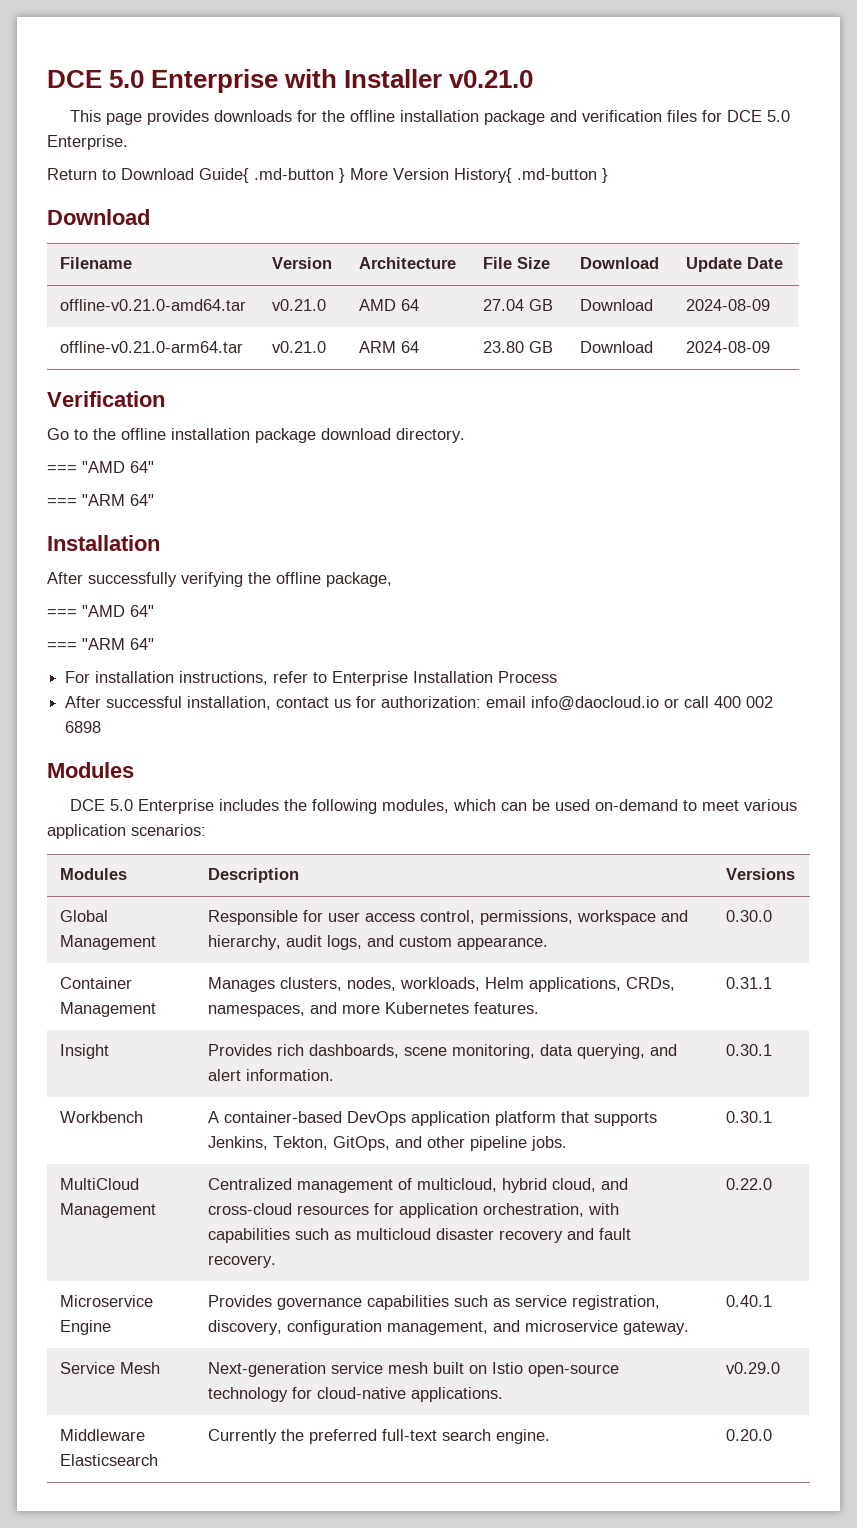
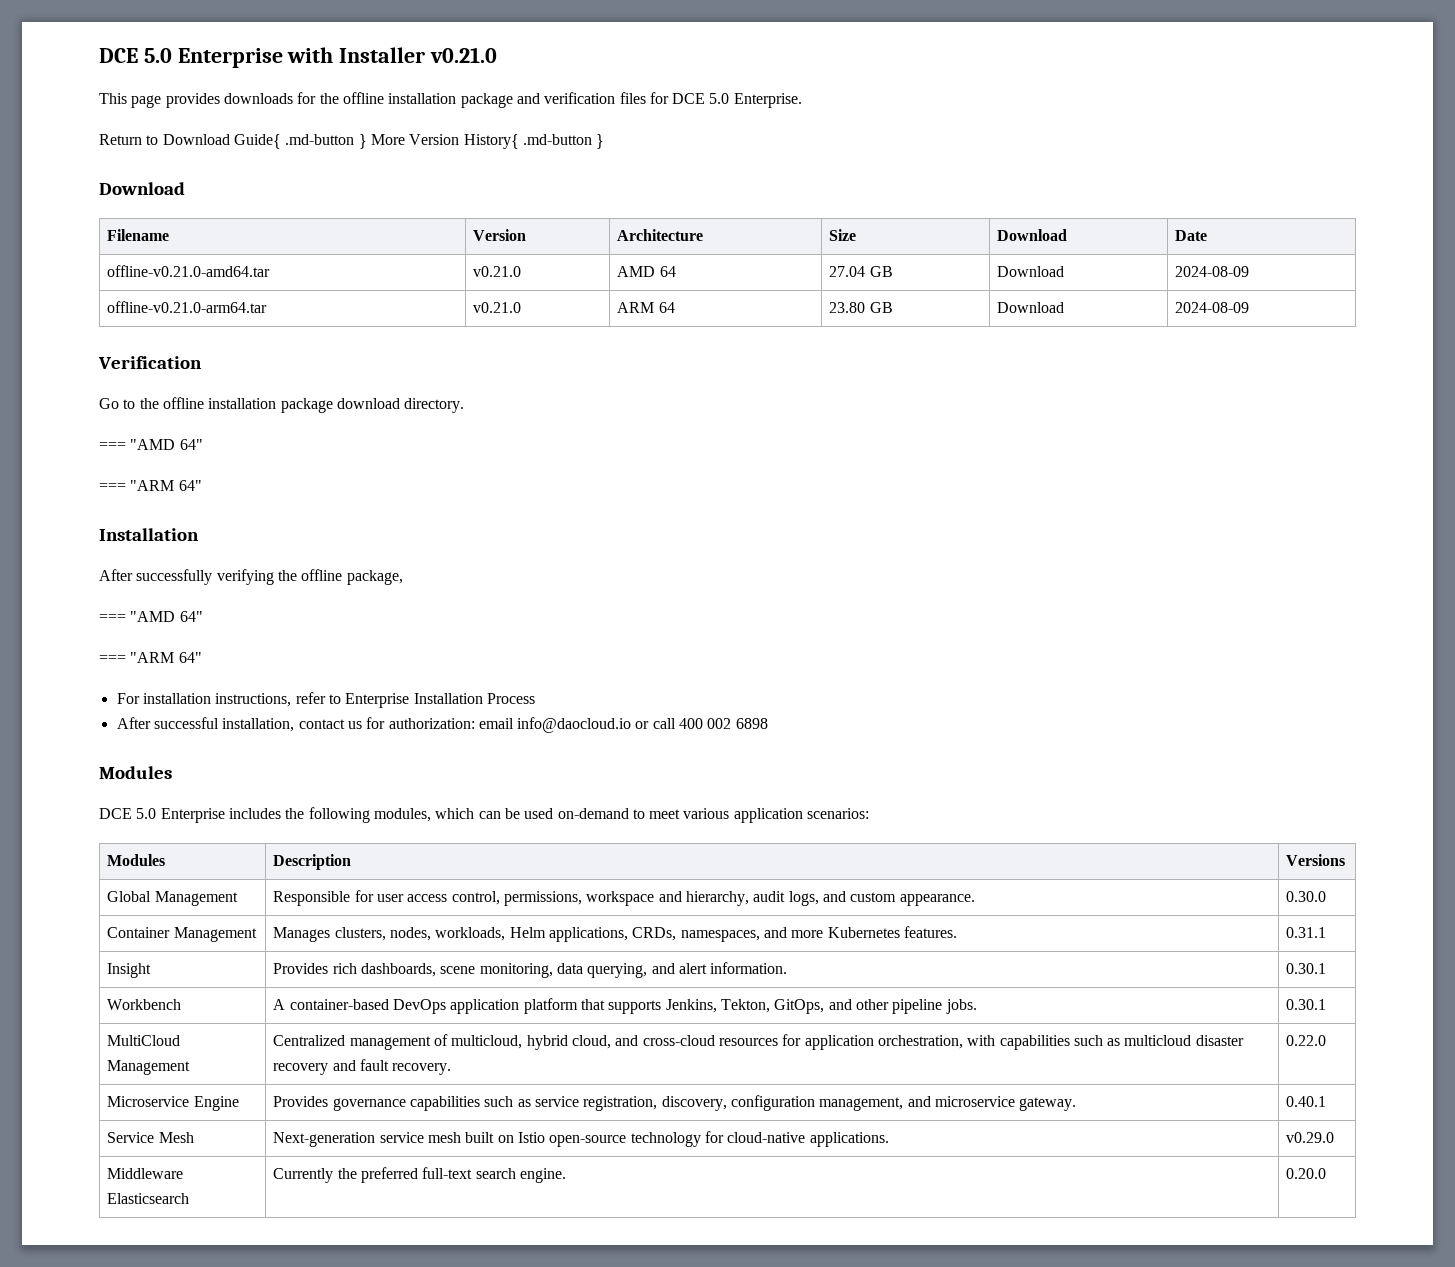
- Filename | Version | Architecture | File Size | Download | Update Date
+ Filename | Version | Architecture | Size | Download | Date

